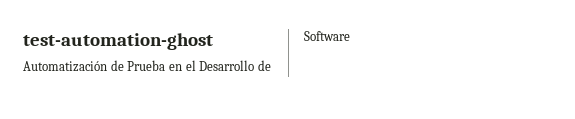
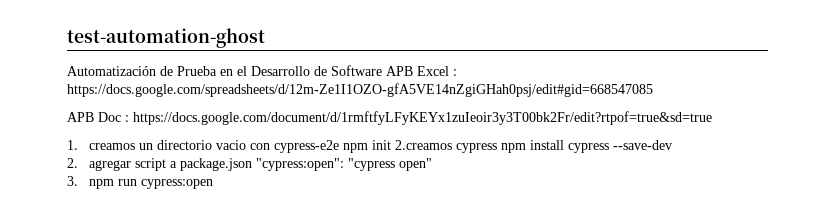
- Automatización de Prueba en el Desarrollo de Software
+ Automatización de Prueba en el Desarrollo de Software APB Excel : https://docs.google.com/spreadsheets/d/12m-Ze1I1OZO-gfA5VE14nZgiGHah0psj/edit#gid=668547085
+ APB Doc : https://docs.google.com/document/d/1rmftfyLFyKEYx1zuIeoir3y3T00bk2Fr/edit?rtpof=true&sd=true
+ 1. creamos un directorio vacio con cypress-e2e npm init 2.creamos cypress npm install cypress --save-dev
+ 2. agregar script a package.json "cypress:open": "cypress open"
+ 3. npm run cypress:open

